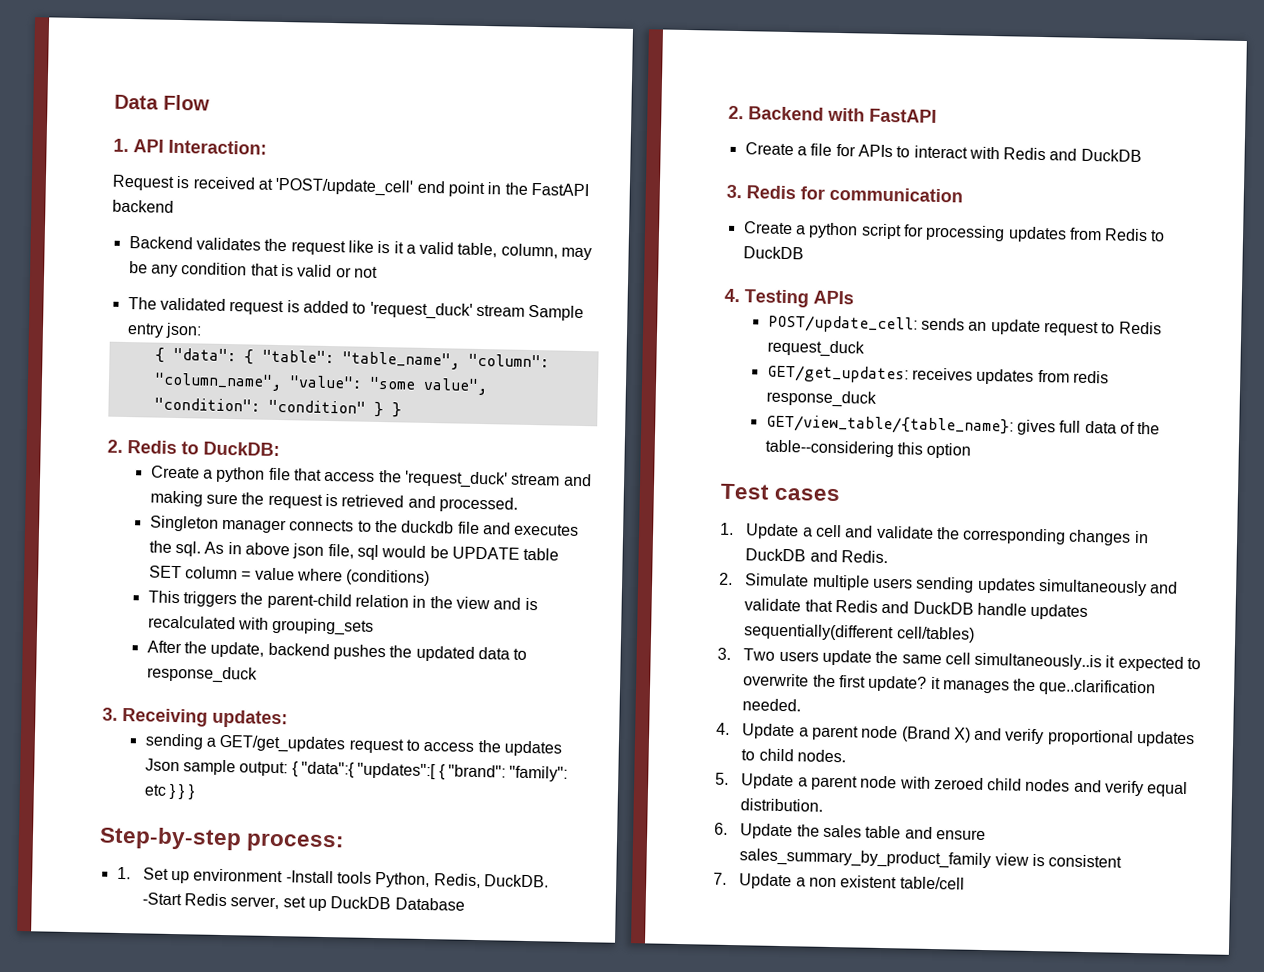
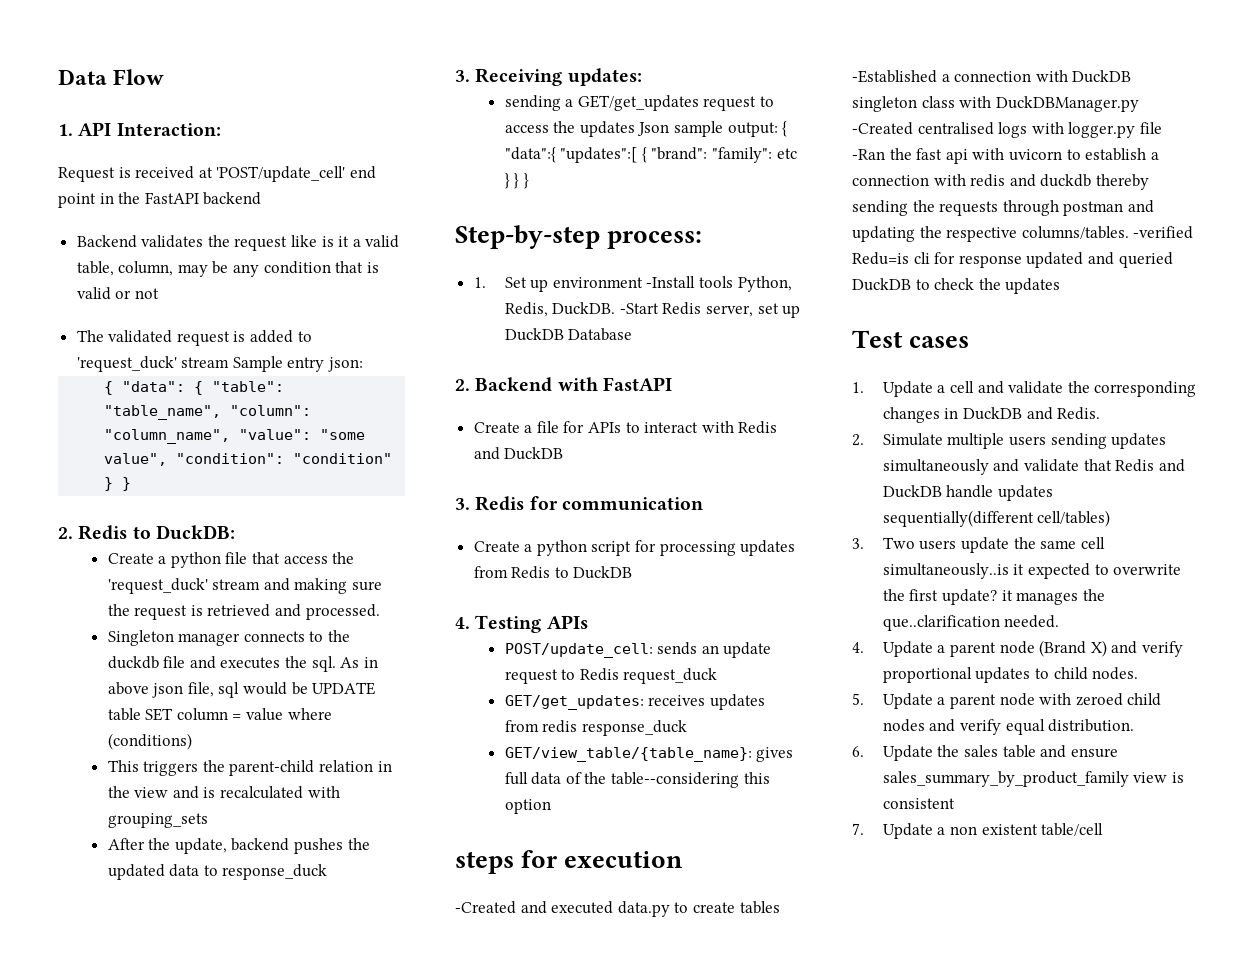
+ steps for execution
+ -Created and executed data.py to create tables -Established a connection with DuckDB singleton class with DuckDBManager.py -Created centralised logs with logger.py file -Ran the fast api with uvicorn to establish a connection with redis and duckdb thereby sending the requests through postman and updating the respective columns/tables. -verified Redu=is cli for response updated and queried DuckDB to check the updates

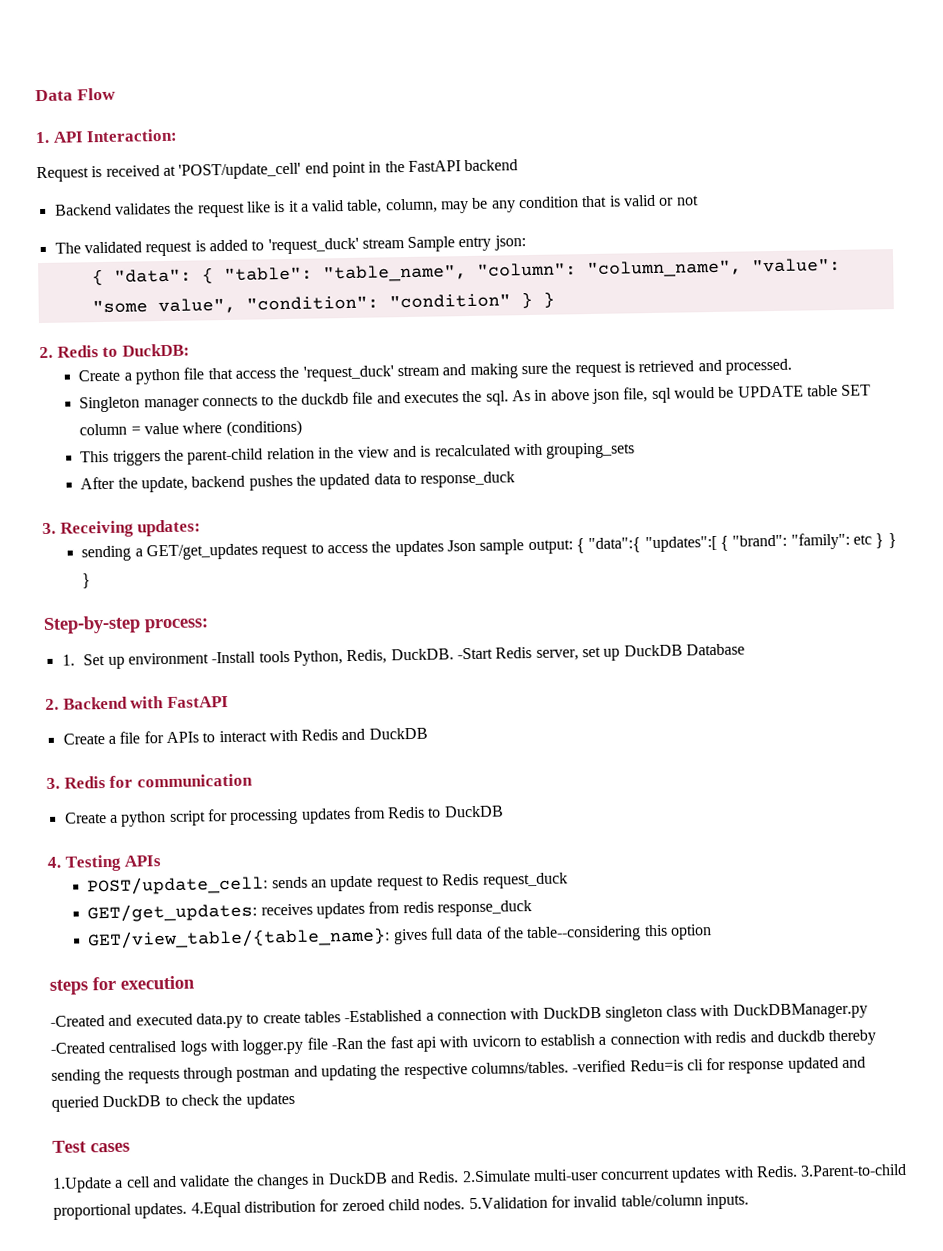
- 1. Update a cell and validate the corresponding changes in DuckDB and Redis.
- 2. Simulate multiple users sending updates simultaneously and validate that Redis and DuckDB handle updates sequentially(different cell/tables)
- 3. Two users update the same cell simultaneously..is it expected to overwrite the first update? it manages the que..clarification needed.
- 4. Update a parent node (Brand X) and verify proportional updates to child nodes.
- 5. Update a parent node with zeroed child nodes and verify equal distribution.
- 6. Update the sales table and ensure sales_summary_by_product_family view is consistent
- 7. Update a non existent table/cell
+ 1.Update a cell and validate the changes in DuckDB and Redis. 2.Simulate multi-user concurrent updates with Redis. 3.Parent-to-child proportional updates. 4.Equal distribution for zeroed child nodes. 5.Validation for invalid table/column inputs.

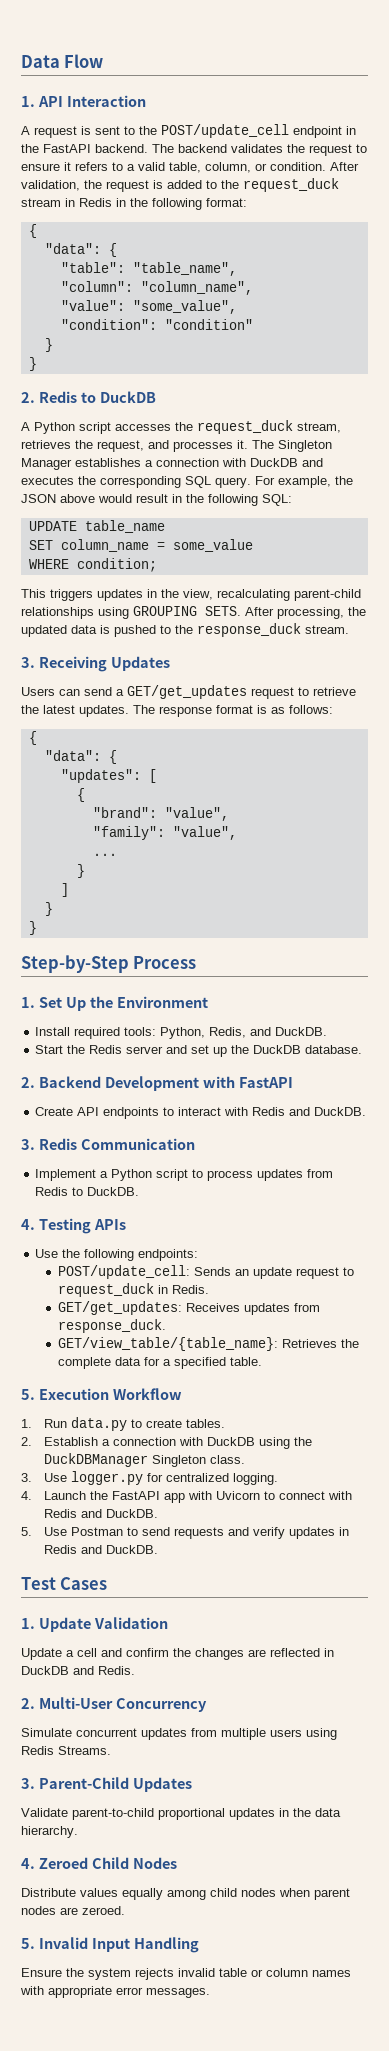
- 1. API Interaction:
- Request is received at 'POST/update_cell' end point in the FastAPI backend
- Backend validates the request like is it a valid table, column, may be any condition that is valid or not
- The validated request is added to 'request_duck' stream Sample entry json:
- { "data": { "table": "table_name", "column": "column_name", "value": "some value", "condition": "condition" } }
+ 1. API Interaction
+ A request is sent to the POST/update_cell endpoint in the FastAPI backend. The backend validates the request to ensure it refers to a valid table, column, or condition. After validation, the request is added to the request_duck stream in Redis in the following format:
+ {
+ "data": {
+ "table": "table_name",
+ "column": "column_name",
+ "value": "some_value",
+ "condition": "condition"
+ }
+ }
- 2. Redis to DuckDB:
- Create a python file that access the 'request_duck' stream and making sure the request is retrieved and processed.
- Singleton manager connects to the duckdb file and executes the sql. As in above json file, sql would be UPDATE table SET column = value where (conditions)
- This triggers the parent-child relation in the view and is recalculated with grouping_sets
- After the update, backend pushes the updated data to response_duck
+ 2. Redis to DuckDB
+ A Python script accesses the request_duck stream, retrieves the request, and processes it. The Singleton Manager establishes a connection with DuckDB and executes the corresponding SQL query. For example, the JSON above would result in the following SQL:
+ UPDATE table_name
+ SET column_name = some_value
+ WHERE condition;
+ This triggers updates in the view, recalculating parent-child relationships using GROUPING SETS. After processing, the updated data is pushed to the response_duck stream.
- 3. Receiving updates:
- sending a GET/get_updates request to access the updates Json sample output: { "data":{ "updates":[ { "brand": "family": etc } } }
- Step-by-step process:
- 1. Set up environment -Install tools Python, Redis, DuckDB. -Start Redis server, set up DuckDB Database
+ 3. Receiving Updates
+ Users can send a GET/get_updates request to retrieve the latest updates. The response format is as follows:
+ {
+ "data": {
+ "updates": [
+ {
+ "brand": "value",
+ "family": "value",
+ ...
+ }
+ ]
+ }
+ }
+ Step-by-Step Process
+ 1. Set Up the Environment
+ Install required tools: Python, Redis, and DuckDB.
+ Start the Redis server and set up the DuckDB database.
- 2. Backend with FastAPI
+ 2. Backend Development with FastAPI
- Create a file for APIs to interact with Redis and DuckDB
+ Create API endpoints to interact with Redis and DuckDB.
- 3. Redis for communication
- Create a python script for processing updates from Redis to DuckDB
+ 3. Redis Communication
+ Implement a Python script to process updates from Redis to DuckDB.
+ Use the following endpoints:
- POST/update_cell: sends an update request to Redis request_duck
+ POST/update_cell: Sends an update request to request_duck in Redis.
- GET/get_updates: receives updates from redis response_duck
+ GET/get_updates: Receives updates from response_duck.
- GET/view_table/{table_name}: gives full data of the table--considering this option
- steps for execution
- -Created and executed data.py to create tables -Established a connection with DuckDB singleton class with DuckDBManager.py -Created centralised logs with logger.py file -Ran the fast api with uvicorn to establish a connection with redis and duckdb thereby sending the requests through postman and updating the respective columns/tables. -verified Redu=is cli for response updated and queried DuckDB to check the updates
- Test cases
- 1.Update a cell and validate the changes in DuckDB and Redis. 2.Simulate multi-user concurrent updates with Redis. 3.Parent-to-child proportional updates. 4.Equal distribution for zeroed child nodes. 5.Validation for invalid table/column inputs.
+ GET/view_table/{table_name}: Retrieves the complete data for a specified table.
+ 5. Execution Workflow
+ 1. Run data.py to create tables.
+ 2. Establish a connection with DuckDB using the DuckDBManager Singleton class.
+ 3. Use logger.py for centralized logging.
+ 4. Launch the FastAPI app with Uvicorn to connect with Redis and DuckDB.
+ 5. Use Postman to send requests and verify updates in Redis and DuckDB.
+ Test Cases
+ 1. Update Validation
+ Update a cell and confirm the changes are reflected in DuckDB and Redis.
+ 2. Multi-User Concurrency
+ Simulate concurrent updates from multiple users using Redis Streams.
+ 3. Parent-Child Updates
+ Validate parent-to-child proportional updates in the data hierarchy.
+ 4. Zeroed Child Nodes
+ Distribute values equally among child nodes when parent nodes are zeroed.
+ 5. Invalid Input Handling
+ Ensure the system rejects invalid table or column names with appropriate error messages.

